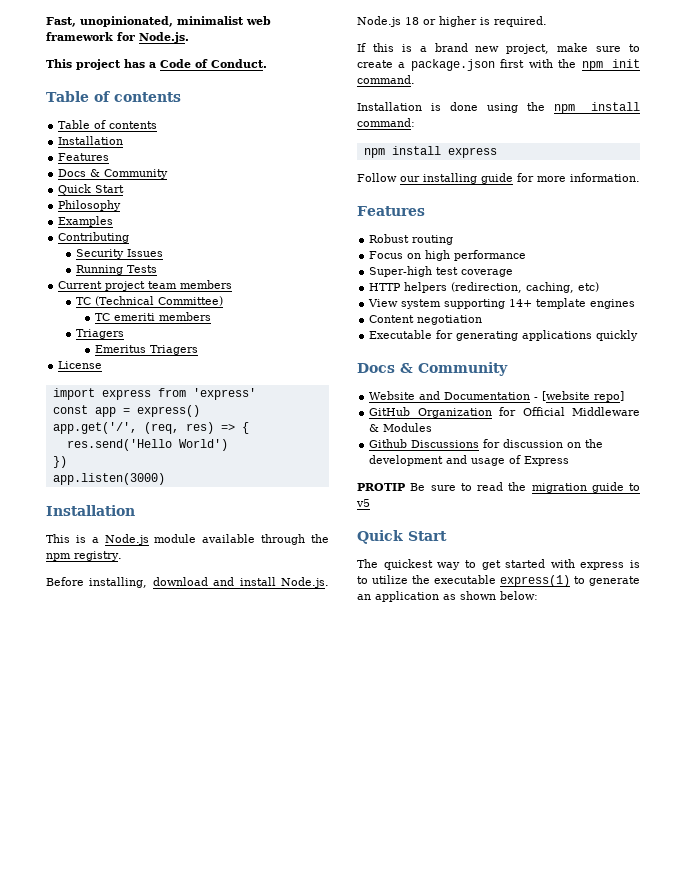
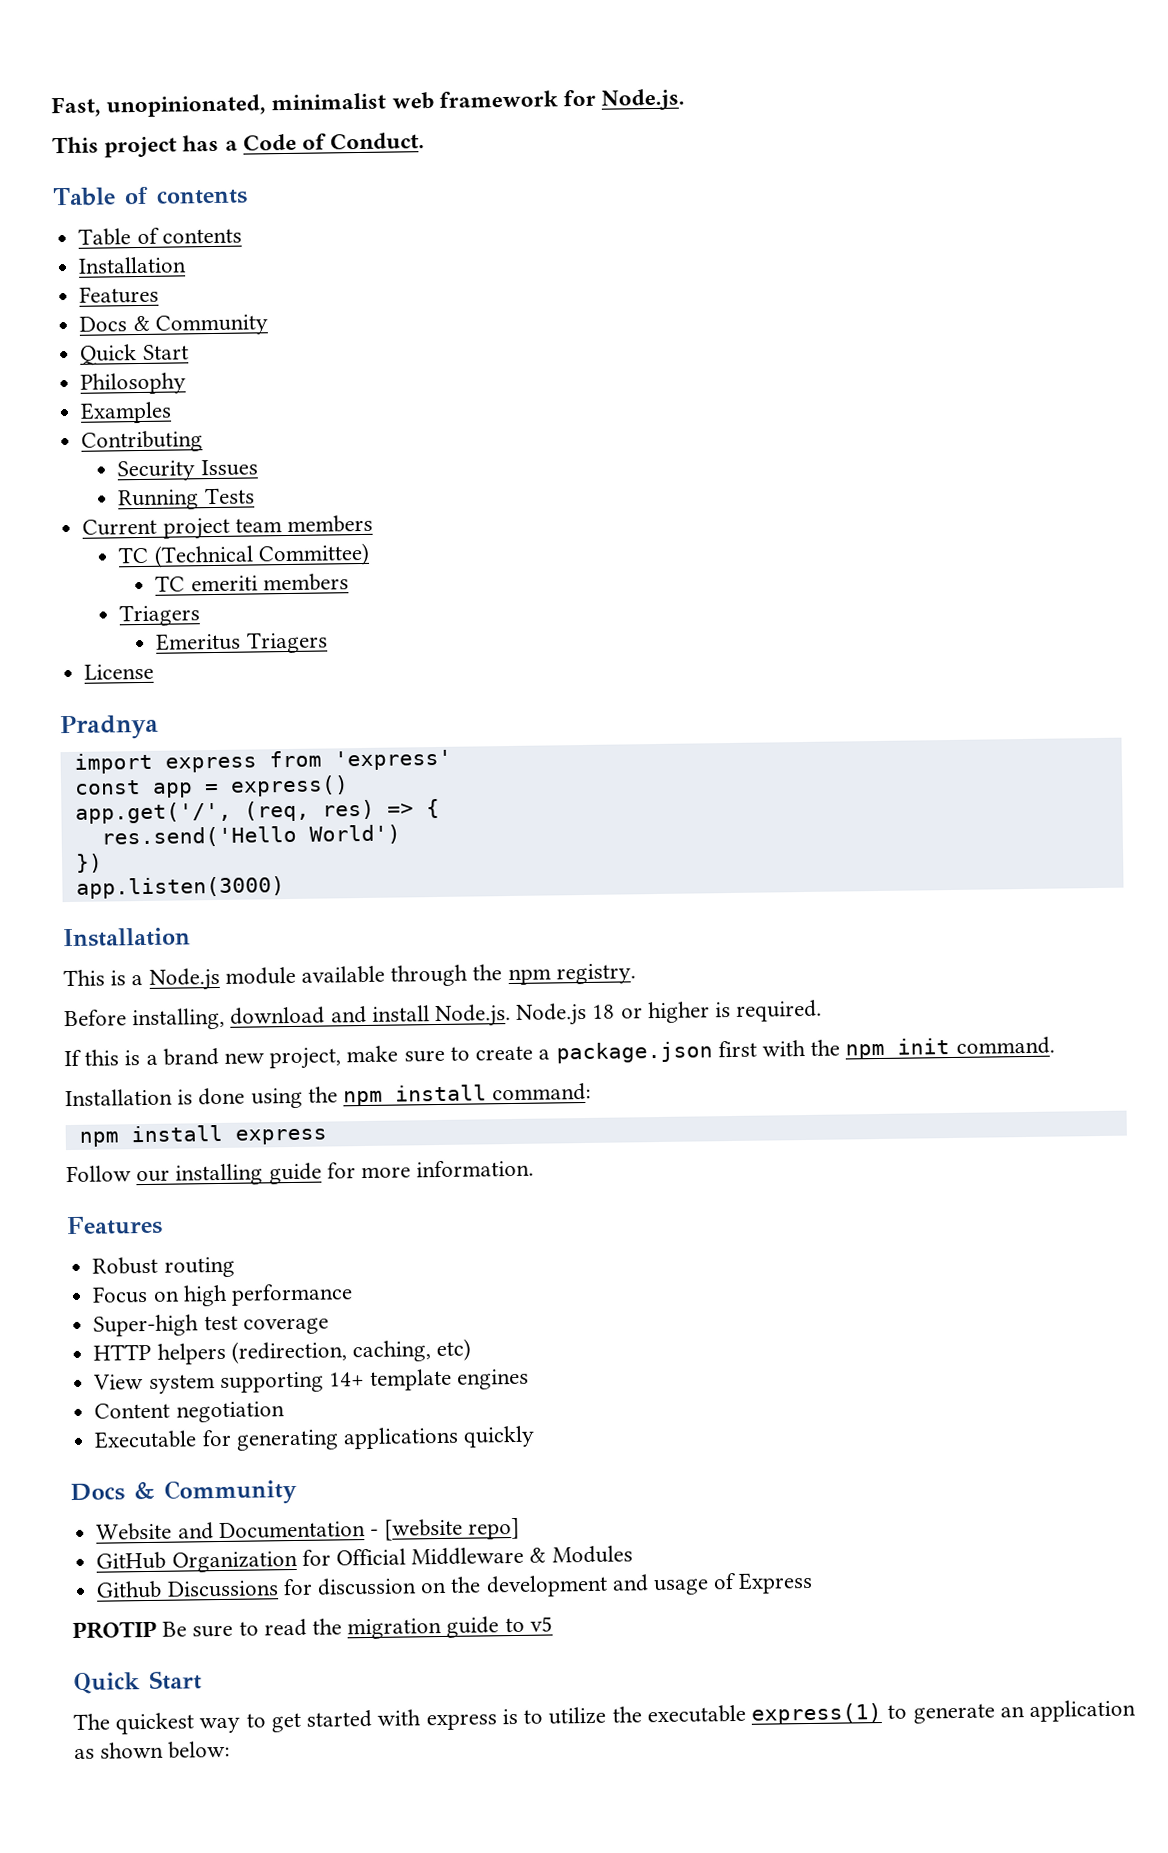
+ Pradnya

